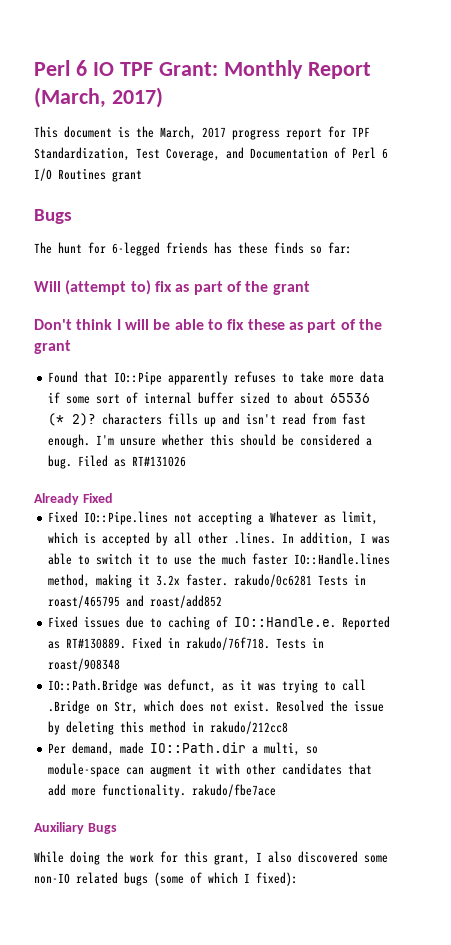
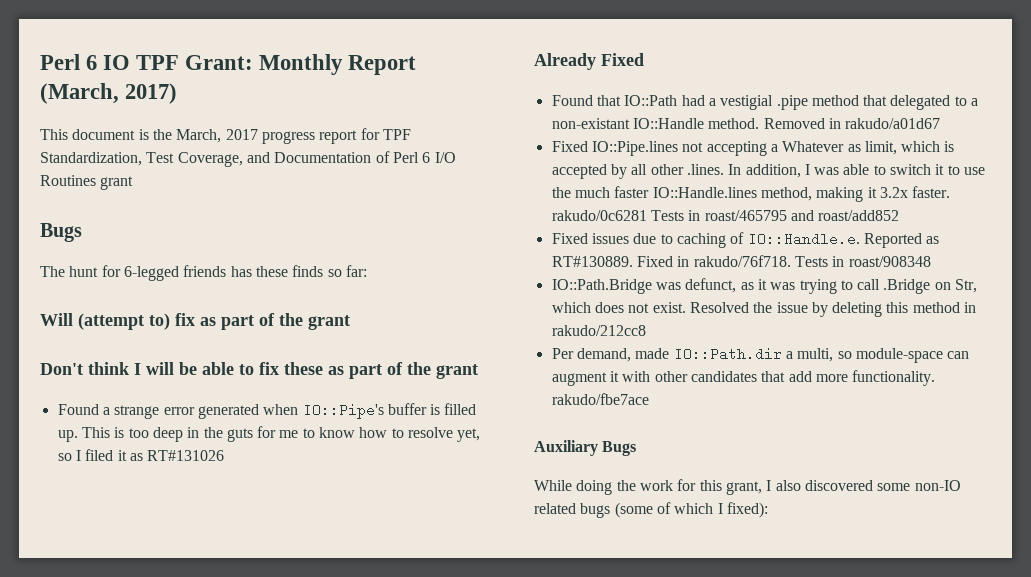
- Found that IO::Pipe apparently refuses to take more data if some sort of internal buffer sized to about 65536 (* 2)? characters fills up and isn't read from fast enough. I'm unsure whether this should be considered a bug. Filed as RT#131026
+ Found a strange error generated when IO::Pipe's buffer is filled up. This is too deep in the guts for me to know how to resolve yet, so I filed it as RT#131026
  Already Fixed
+ Found that IO::Path had a vestigial .pipe method that delegated to a non-existant IO::Handle method. Removed in rakudo/a01d67

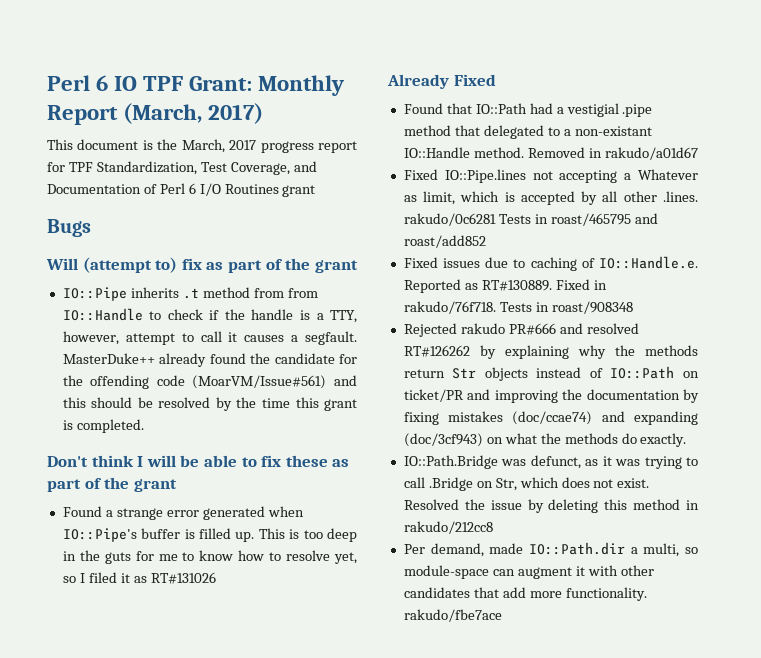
- The hunt for 6-legged friends has these finds so far:
+ IO::Pipe inherits .t method from from IO::Handle to check if the handle is a TTY, however, attempt to call it causes a segfault. MasterDuke++ already found the candidate for the offending code (MoarVM/Issue#561) and this should be resolved by the time this grant is completed.
- Fixed IO::Pipe.lines not accepting a Whatever as limit, which is accepted by all other .lines. In addition, I was able to switch it to use the much faster IO::Handle.lines method, making it 3.2x faster. rakudo/0c6281 Tests in roast/465795 and roast/add852
+ Fixed IO::Pipe.lines not accepting a Whatever as limit, which is accepted by all other .lines. rakudo/0c6281 Tests in roast/465795 and roast/add852
+ Rejected rakudo PR#666 and resolved RT#126262 by explaining why the methods return Str objects instead of IO::Path on ticket/PR and improving the documentation by fixing mistakes (doc/ccae74) and expanding (doc/3cf943) on what the methods do exactly.
- Auxiliary Bugs
- While doing the work for this grant, I also discovered some non-IO related bugs (some of which I fixed):

